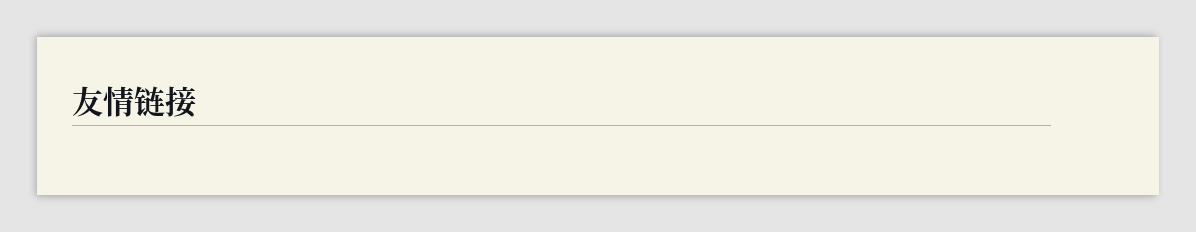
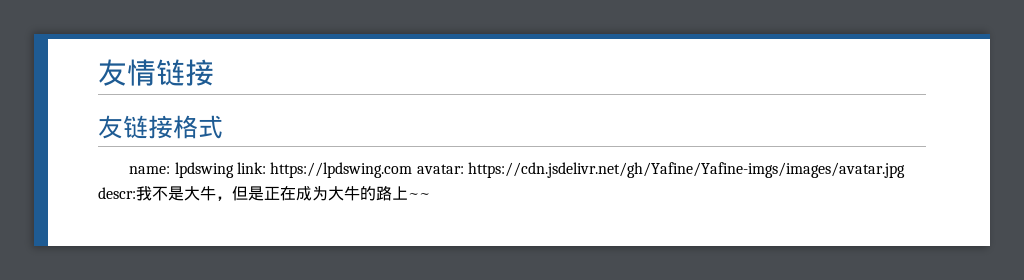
+ 友链接格式
+ name: lpdswing link: https://lpdswing.com avatar: https://cdn.jsdelivr.net/gh/Yafine/Yafine-imgs/images/avatar.jpg descr:我不是大牛，但是正在成为大牛的路上~~

